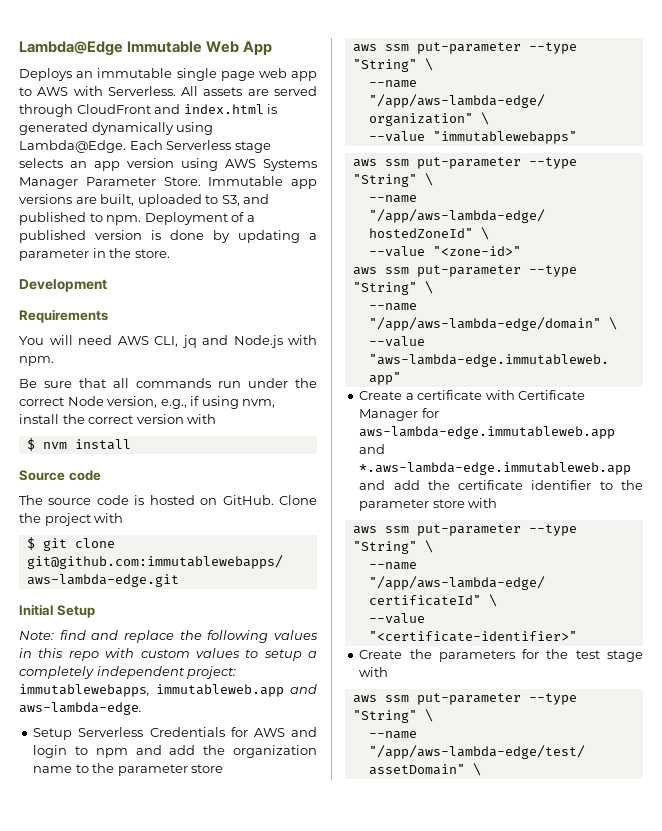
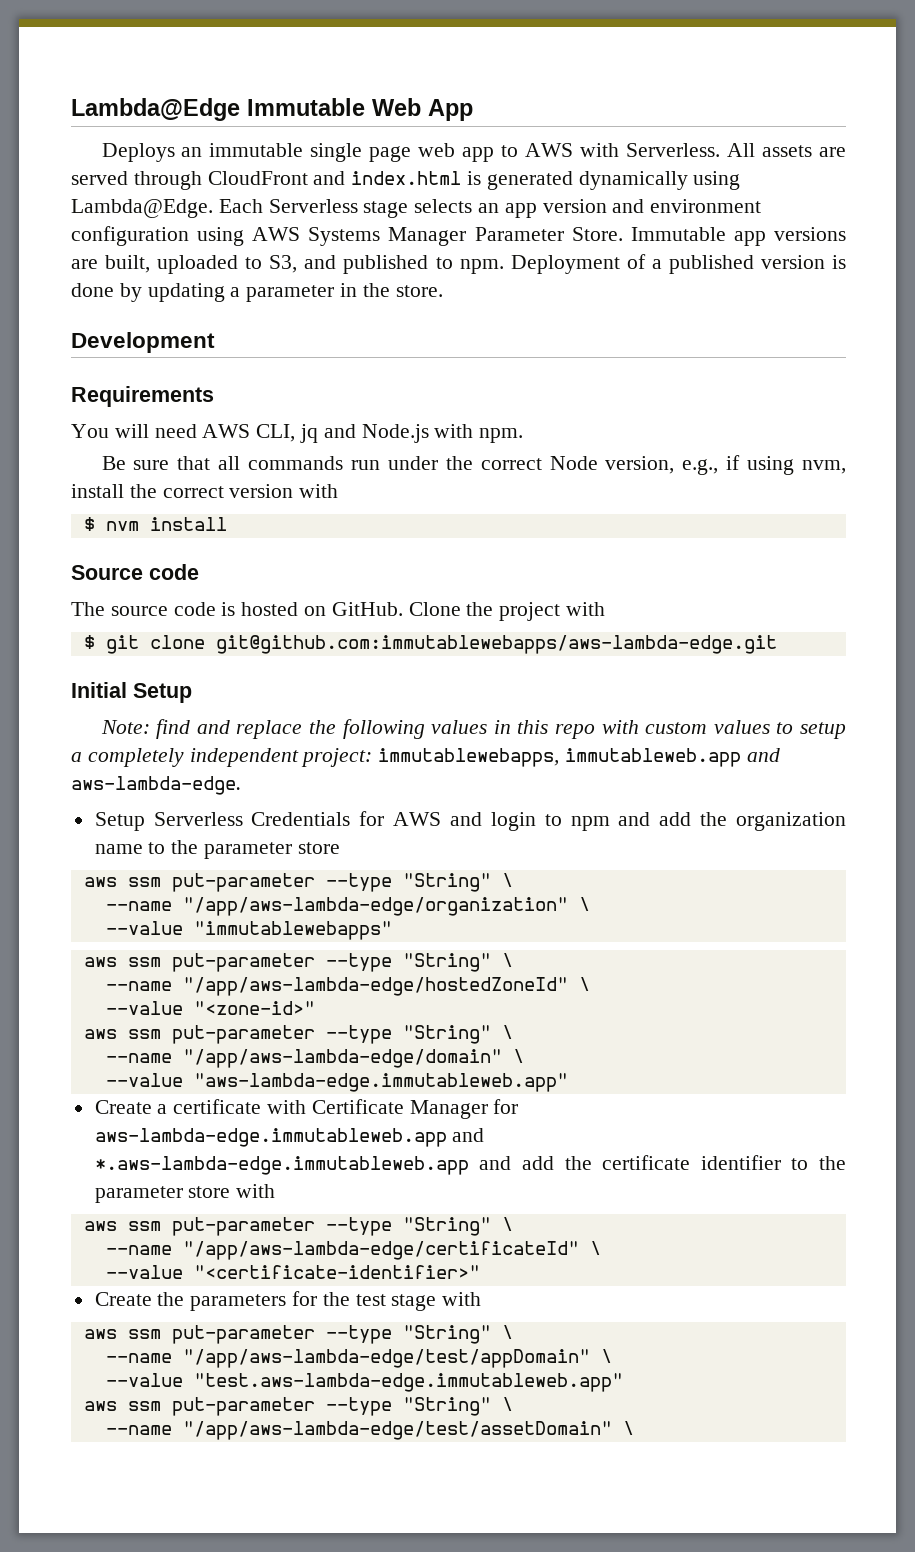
- Each Serverless stage selects an app version using AWS Systems Manager Parameter Store.
+ Each Serverless stage selects an app version and environment configuration using AWS Systems Manager Parameter Store.
+ --name "/app/aws-lambda-edge/test/appDomain" \
+ --value "test.aws-lambda-edge.immutableweb.app"
+ aws ssm put-parameter --type "String" \

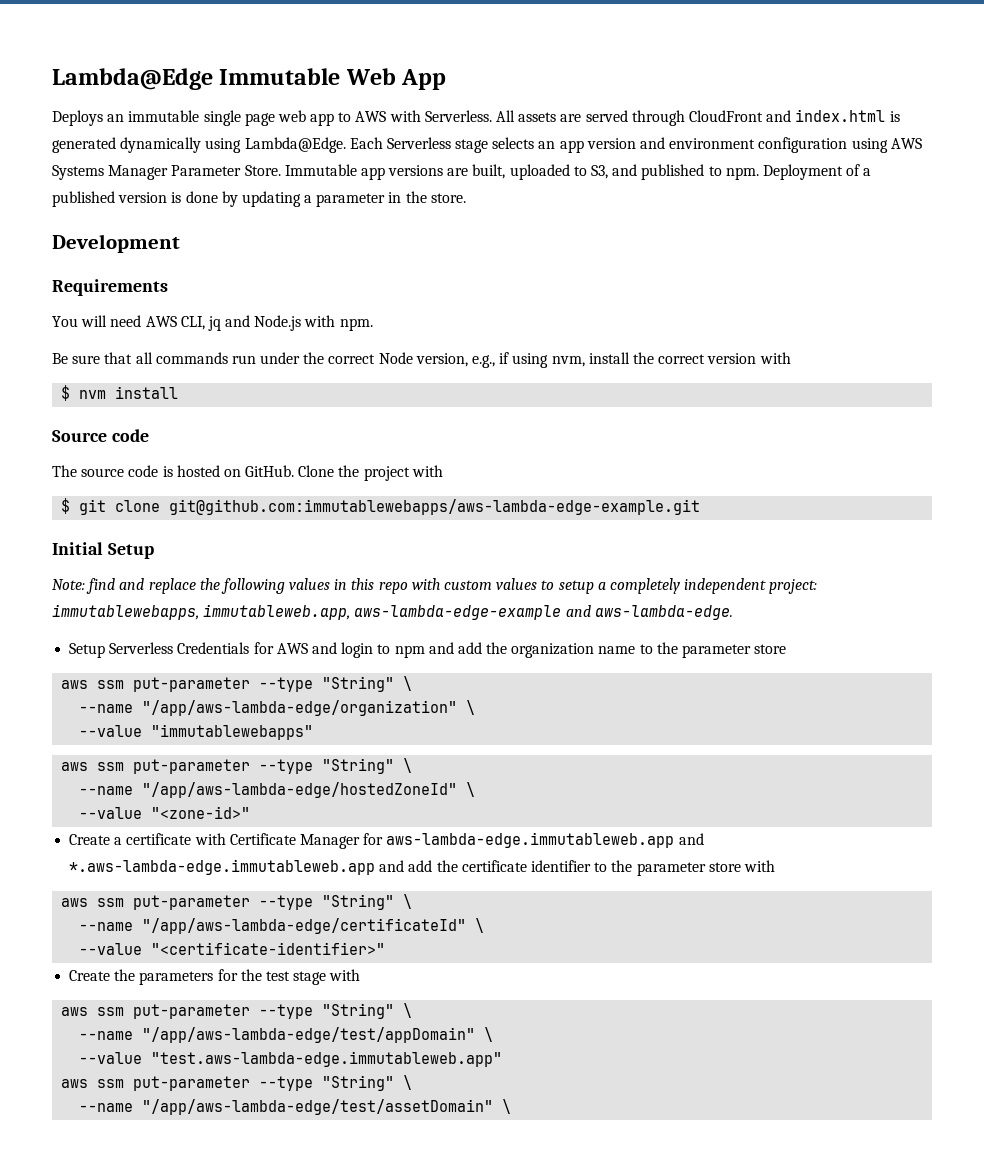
- $ git clone git@github.com:immutablewebapps/aws-lambda-edge.git
+ $ git clone git@github.com:immutablewebapps/aws-lambda-edge-example.git
- Note: find and replace the following values in this repo with custom values to setup a completely independent project: immutablewebapps, immutableweb.app and aws-lambda-edge.
+ Note: find and replace the following values in this repo with custom values to setup a completely independent project: immutablewebapps, immutableweb.app, aws-lambda-edge-example and aws-lambda-edge.
  --value "<zone-id>"
- aws ssm put-parameter --type "String" \
- --name "/app/aws-lambda-edge/domain" \
- --value "aws-lambda-edge.immutableweb.app"

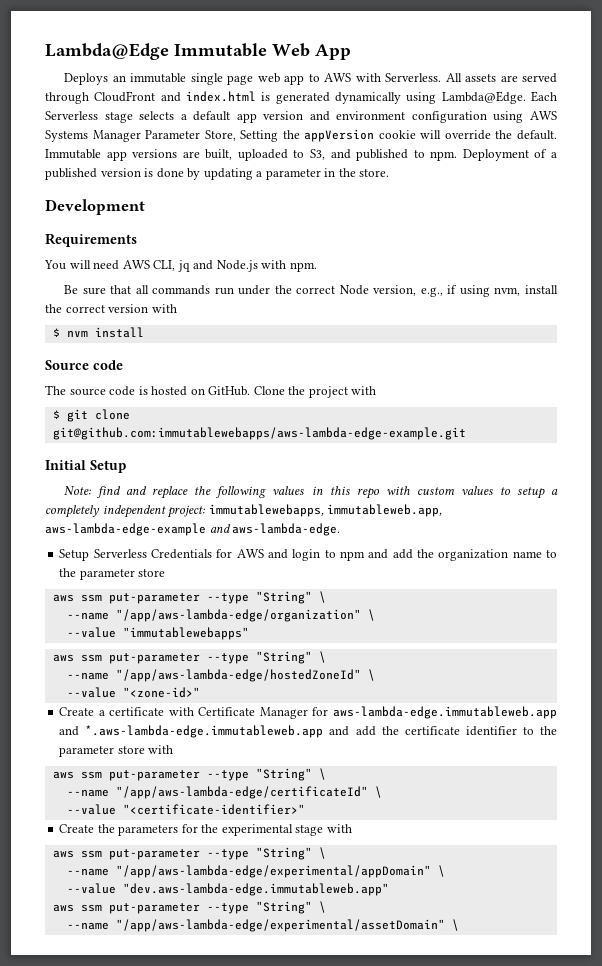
- Each Serverless stage selects an app version and environment configuration using AWS Systems Manager Parameter Store.
+ Each Serverless stage selects a default app version and environment configuration using AWS Systems Manager Parameter Store, Setting the appVersion cookie will override the default.
- Create the parameters for the test stage with
+ Create the parameters for the experimental stage with
- --name "/app/aws-lambda-edge/test/appDomain" \
- --value "test.aws-lambda-edge.immutableweb.app"
+ --name "/app/aws-lambda-edge/experimental/appDomain" \
+ --value "dev.aws-lambda-edge.immutableweb.app"
  aws ssm put-parameter --type "String" \
- --name "/app/aws-lambda-edge/test/assetDomain" \
+ --name "/app/aws-lambda-edge/experimental/assetDomain" \

